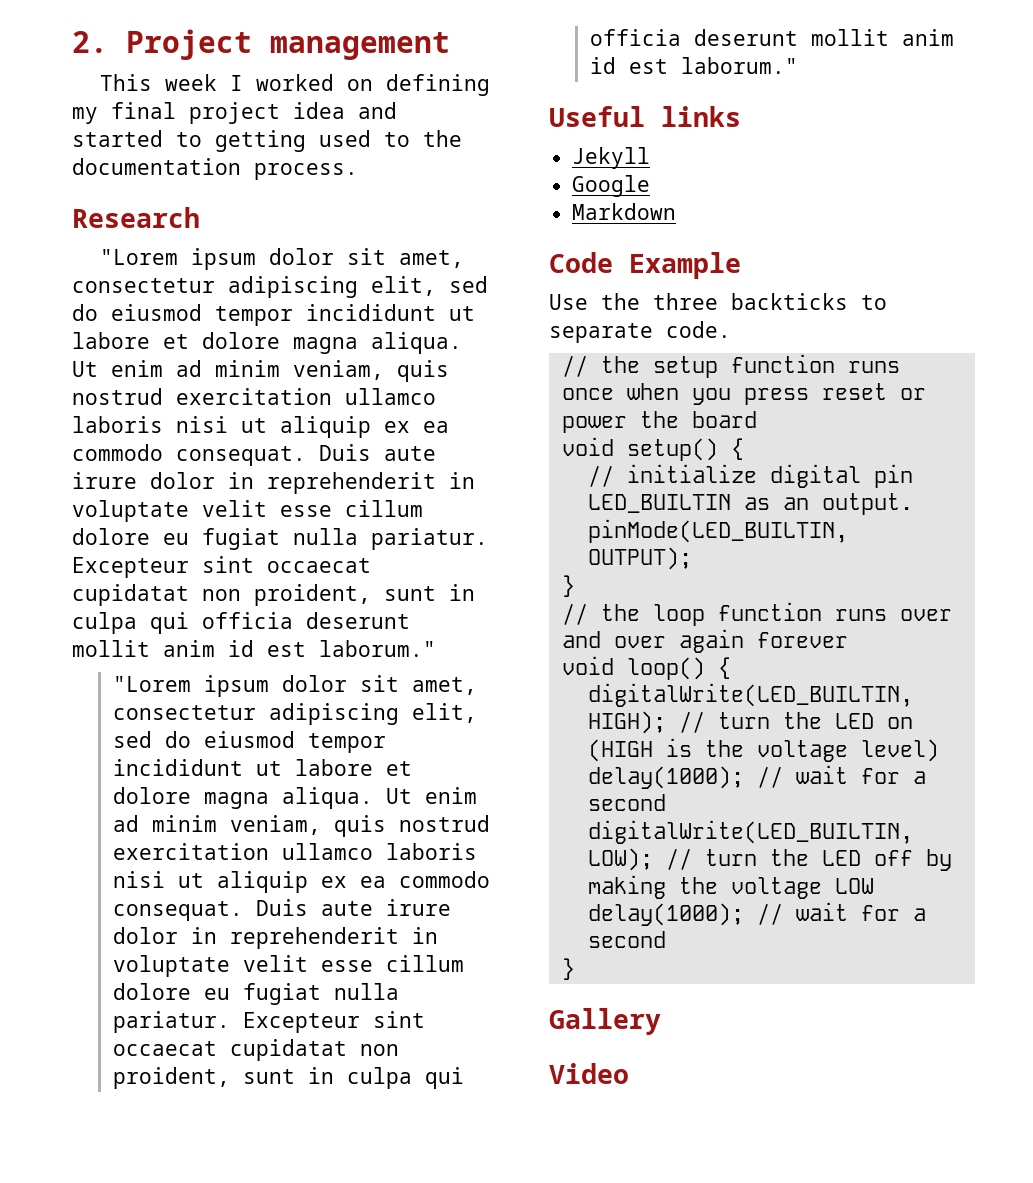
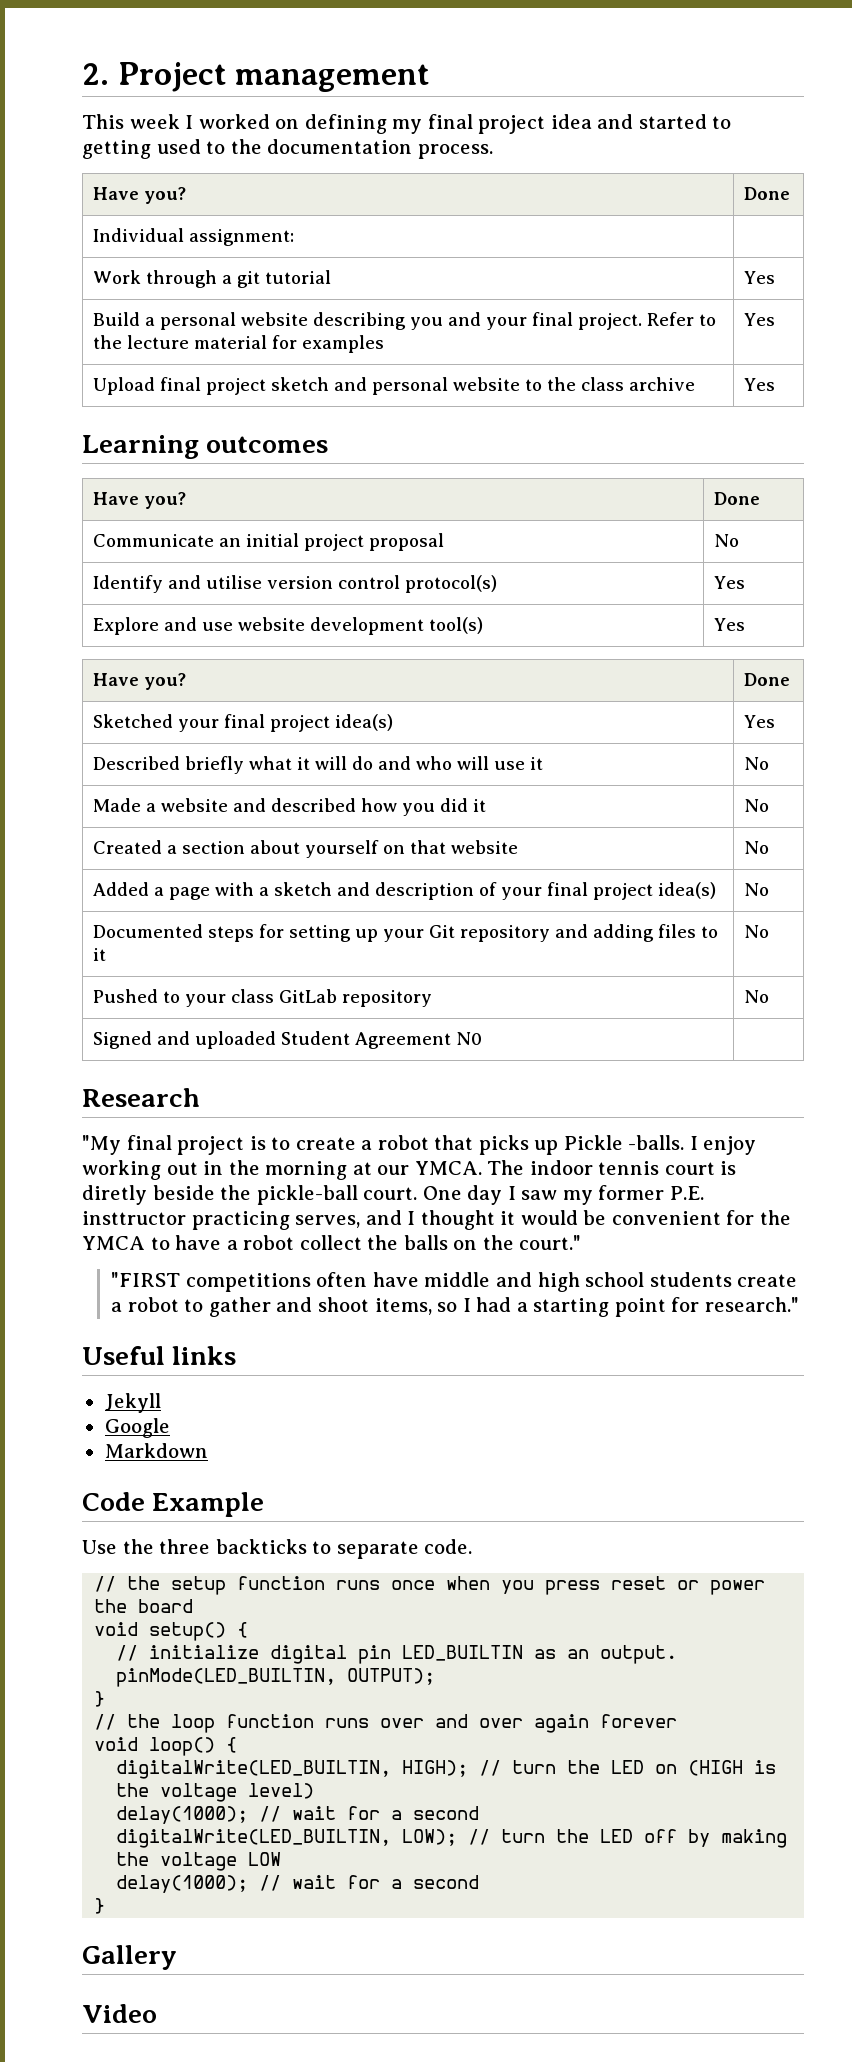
  This week I worked on defining my final project idea and started to getting used to the documentation process.
+ Have you? | Done
+ Individual assignment: |
+ Work through a git tutorial | Yes
+ Build a personal website describing you and your final project. Refer to the lecture material for examples | Yes
+ Upload final project sketch and personal website to the class archive | Yes
+ Learning outcomes
+ Have you? | Done
+ Communicate an initial project proposal | No
+ Identify and utilise version control protocol(s) | Yes
+ Explore and use website development tool(s) | Yes
+ Have you? | Done
+ Sketched your final project idea(s) | Yes
+ Described briefly what it will do and who will use it | No
+ Made a website and described how you did it | No
+ Created a section about yourself on that website | No
+ Added a page with a sketch and description of your final project idea(s) | No
+ Documented steps for setting up your Git repository and adding files to it | No
+ Pushed to your class GitLab repository | No
+ Signed and uploaded Student Agreement N0 |
  Research
- "Lorem ipsum dolor sit amet, consectetur adipiscing elit, sed do eiusmod tempor incididunt ut labore et dolore magna aliqua. Ut enim ad minim veniam, quis nostrud exercitation ullamco laboris nisi ut aliquip ex ea commodo consequat. Duis aute irure dolor in reprehenderit in voluptate velit esse cillum dolore eu fugiat nulla pariatur. Excepteur sint occaecat cupidatat non proident, sunt in culpa qui officia deserunt mollit anim id est laborum."
- "Lorem ipsum dolor sit amet, consectetur adipiscing elit, sed do eiusmod tempor incididunt ut labore et dolore magna aliqua. Ut enim ad minim veniam, quis nostrud exercitation ullamco laboris nisi ut aliquip ex ea commodo consequat. Duis aute irure dolor in reprehenderit in voluptate velit esse cillum dolore eu fugiat nulla pariatur. Excepteur sint occaecat cupidatat non proident, sunt in culpa qui officia deserunt mollit anim id est laborum."
+ "My final project is to create a robot that picks up Pickle -balls. I enjoy working out in the morning at our YMCA. The indoor tennis court is diretly beside the pickle-ball court. One day I saw my former P.E. insttructor practicing serves, and I thought it would be convenient for the YMCA to have a robot collect the balls on the court."
+ "FIRST competitions often have middle and high school students create a robot to gather and shoot items, so I had a starting point for research."

